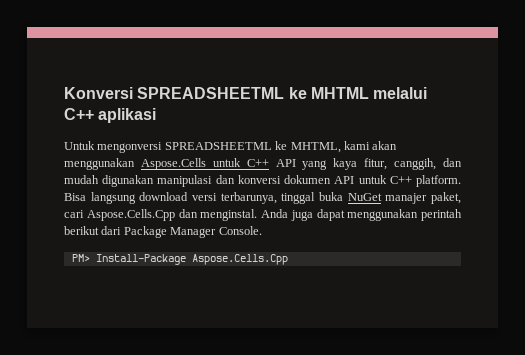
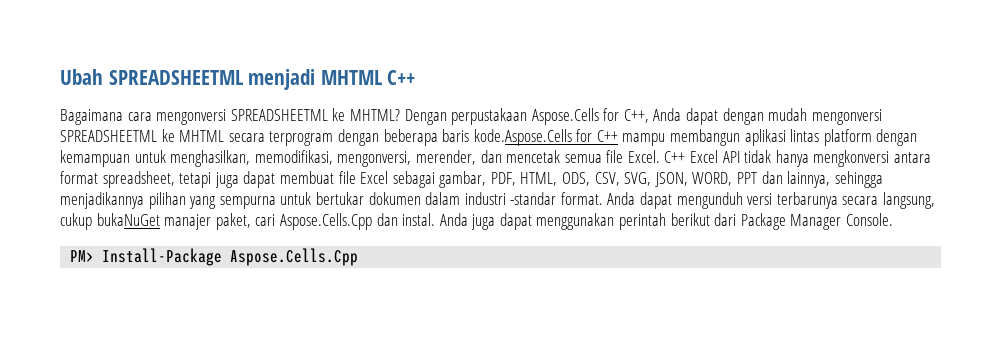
- Konversi SPREADSHEETML ke MHTML melalui C++ aplikasi
- Untuk mengonversi SPREADSHEETML ke MHTML, kami akan menggunakan Aspose.Cells untuk C++ API yang kaya fitur, canggih, dan mudah digunakan manipulasi dan konversi dokumen API untuk C++ platform. Bisa langsung download versi terbarunya, tinggal buka NuGet manajer paket, cari Aspose.Cells.Cpp dan menginstal.
+ Ubah SPREADSHEETML menjadi MHTML C++
+ Bagaimana cara mengonversi SPREADSHEETML ke MHTML? Dengan perpustakaan Aspose.Cells for C++, Anda dapat dengan mudah mengonversi SPREADSHEETML ke MHTML secara terprogram dengan beberapa baris kode.Aspose.Cells for C++ mampu membangun aplikasi lintas platform dengan kemampuan untuk menghasilkan, memodifikasi, mengonversi, merender, dan mencetak semua file Excel. C++ Excel API tidak hanya mengkonversi antara format spreadsheet, tetapi juga dapat membuat file Excel sebagai gambar, PDF, HTML, ODS, CSV, SVG, JSON, WORD, PPT dan lainnya, sehingga menjadikannya pilihan yang sempurna untuk bertukar dokumen dalam industri -standar format. Anda dapat mengunduh versi terbarunya secara langsung, cukup bukaNuGet manajer paket, cari Aspose.Cells.Cpp dan instal.

